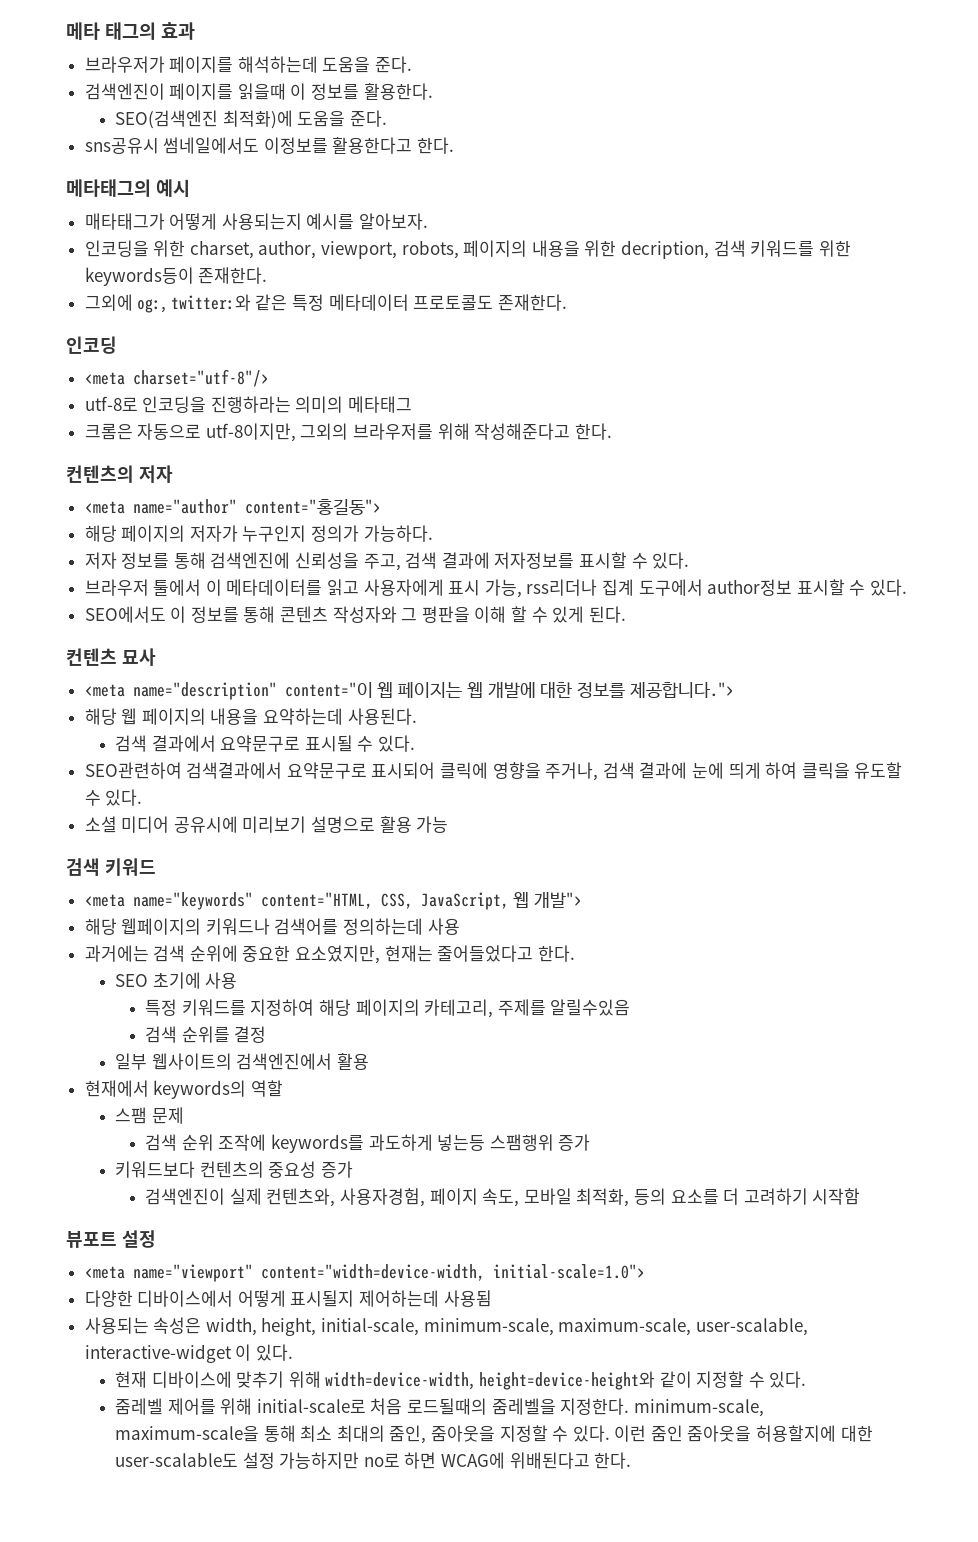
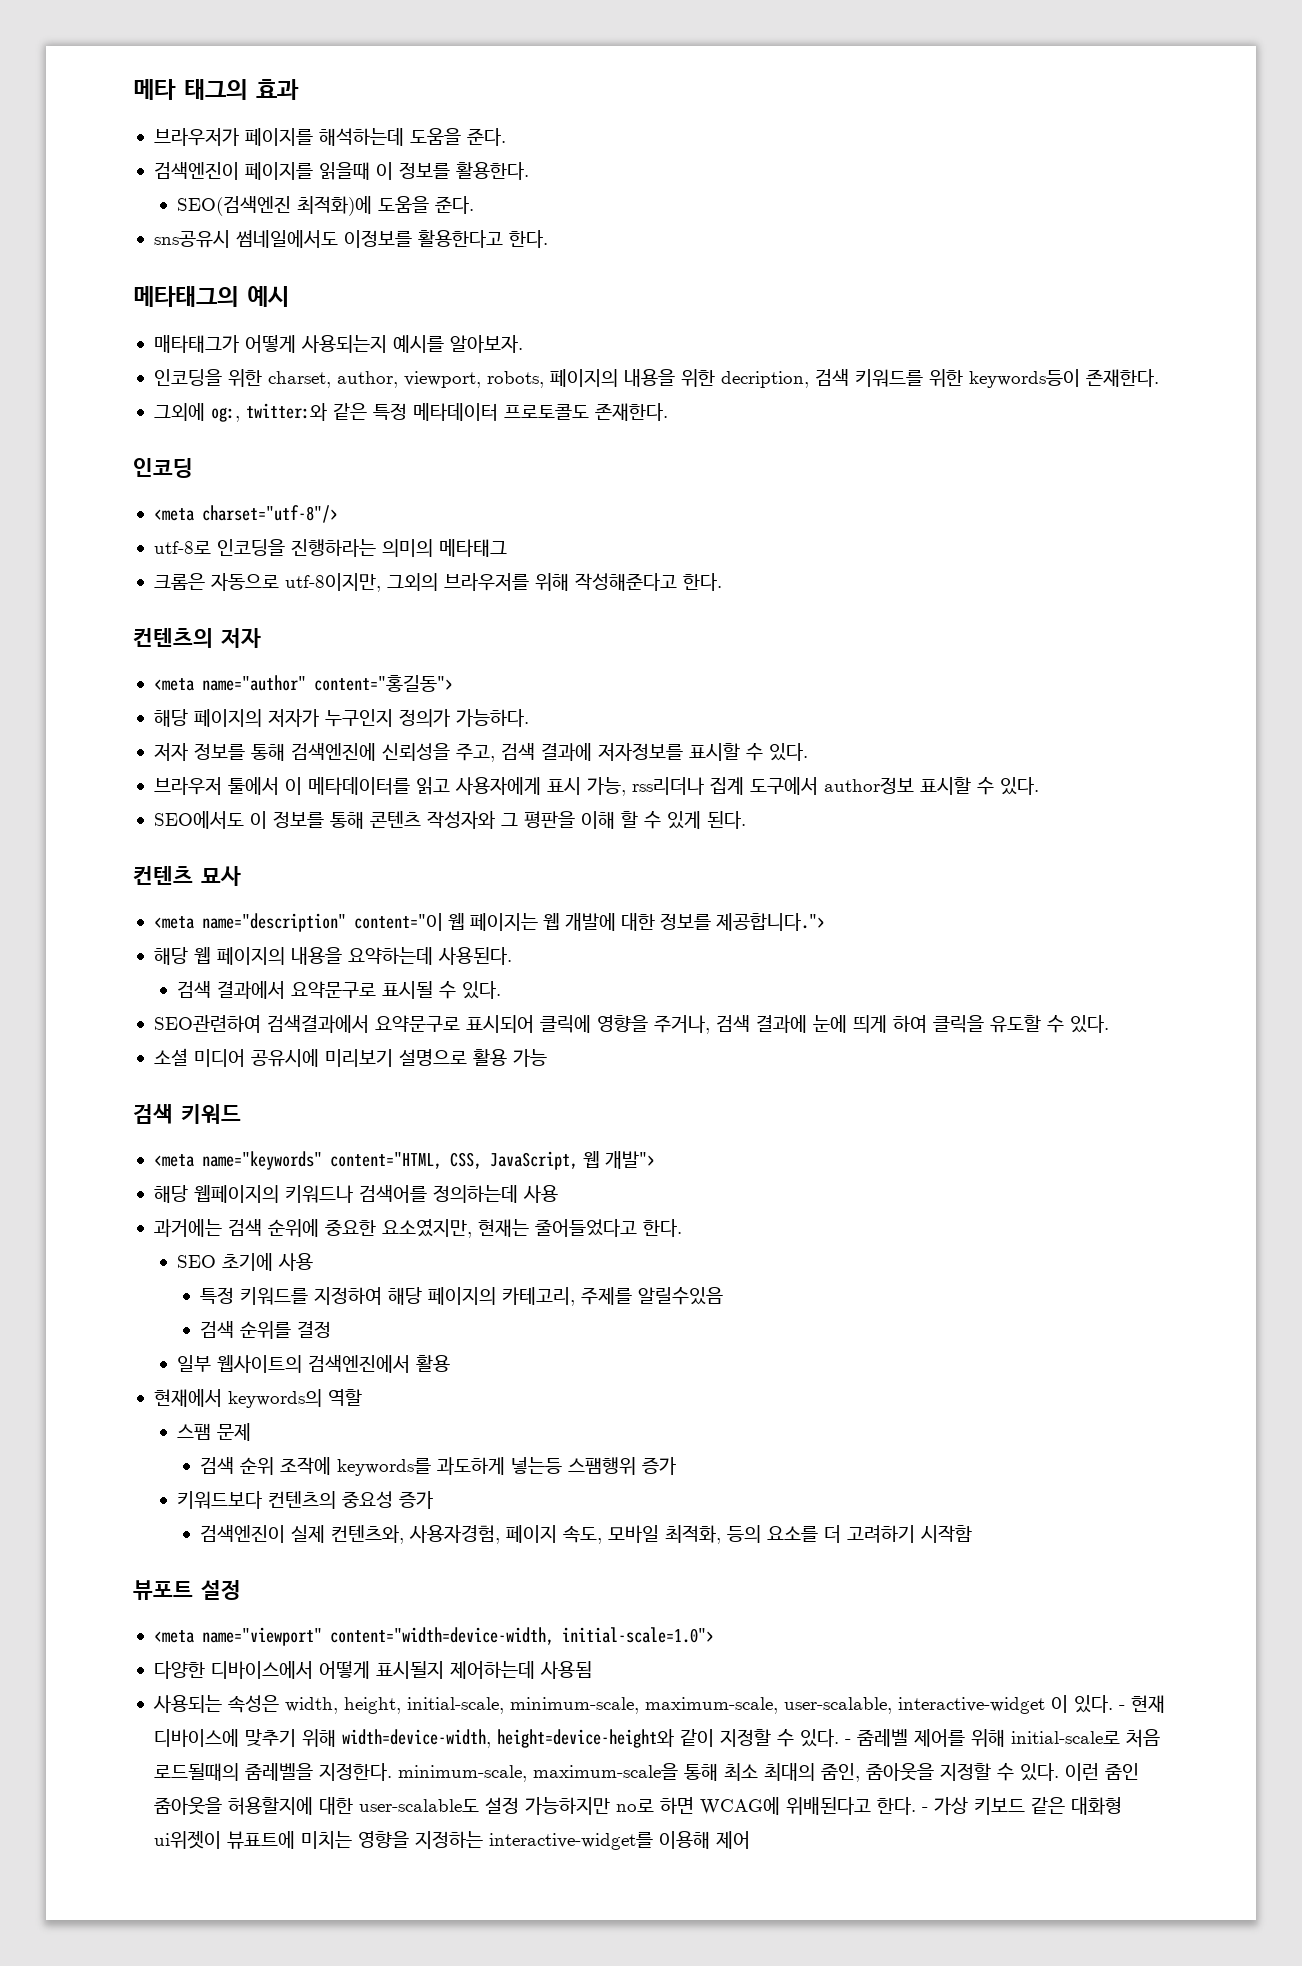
- 사용되는 속성은 width, height, initial-scale, minimum-scale, maximum-scale, user-scalable, interactive-widget 이 있다.
- 현재 디바이스에 맞추기 위해 width=device-width, height=device-height와 같이 지정할 수 있다.
- 줌레벨 제어를 위해 initial-scale로 처음 로드될때의 줌레벨을 지정한다. minimum-scale, maximum-scale을 통해 최소 최대의 줌인, 줌아웃을 지정할 수 있다.
+ 사용되는 속성은 width, height, initial-scale, minimum-scale, maximum-scale, user-scalable, interactive-widget 이 있다. - 현재 디바이스에 맞추기 위해 width=device-width, height=device-height와 같이 지정할 수 있다. - 줌레벨 제어를 위해 initial-scale로 처음 로드될때의 줌레벨을 지정한다. minimum-scale, maximum-scale을 통해 최소 최대의 줌인, 줌아웃을 지정할 수 있다.
+ - 가상 키보드 같은 대화형 ui위젯이 뷰표트에 미치는 영향을 지정하는 interactive-widget를 이용해 제어

